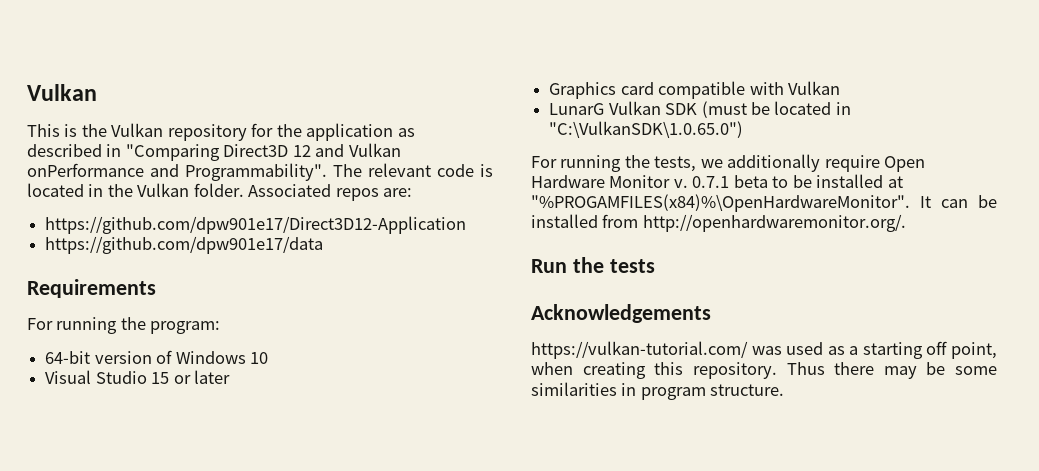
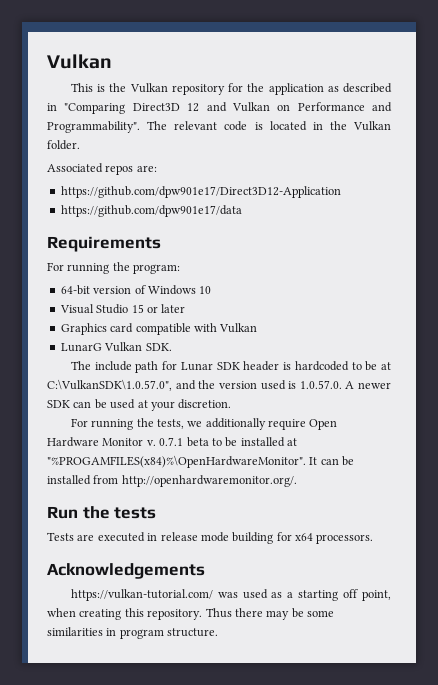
- This is the Vulkan repository for the application as described in "Comparing Direct3D 12 and Vulkan onPerformance and Programmability".
+ This is the Vulkan repository for the application as described in "Comparing Direct3D 12 and Vulkan on Performance and Programmability".
- The relevant code is located in the Vulkan folder. Associated repos are:
+ The relevant code is located in the Vulkan folder.
+ Associated repos are:
- LunarG Vulkan SDK (must be located in "C:\VulkanSDK\1.0.65.0")
+ LunarG Vulkan SDK.
+ The include path for Lunar SDK header is hardcoded to be at C:\VulkanSDK\1.0.57.0", and the version used is 1.0.57.0. A newer SDK can be used at your discretion.
+ Tests are executed in release mode building for x64 processors.

